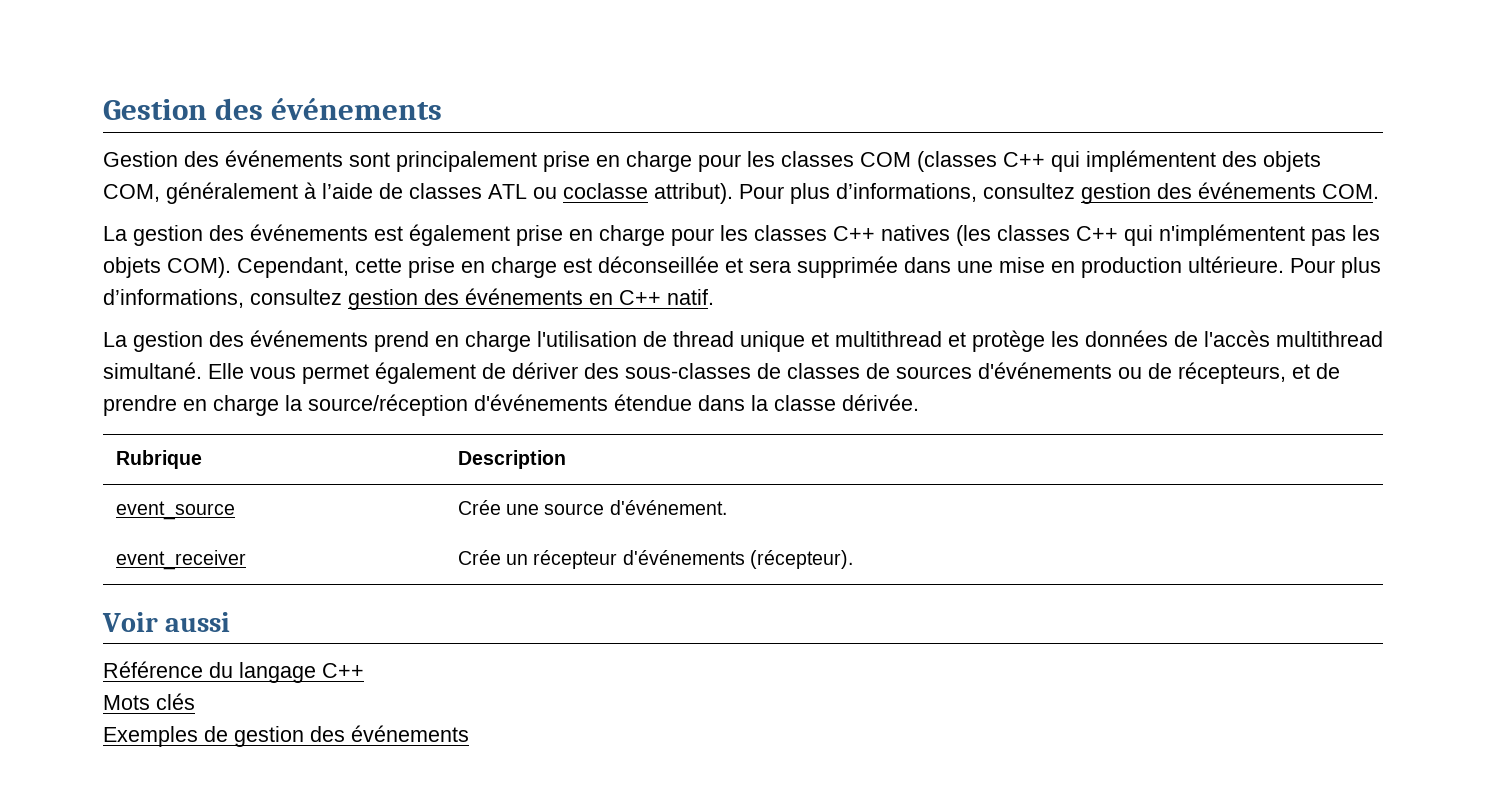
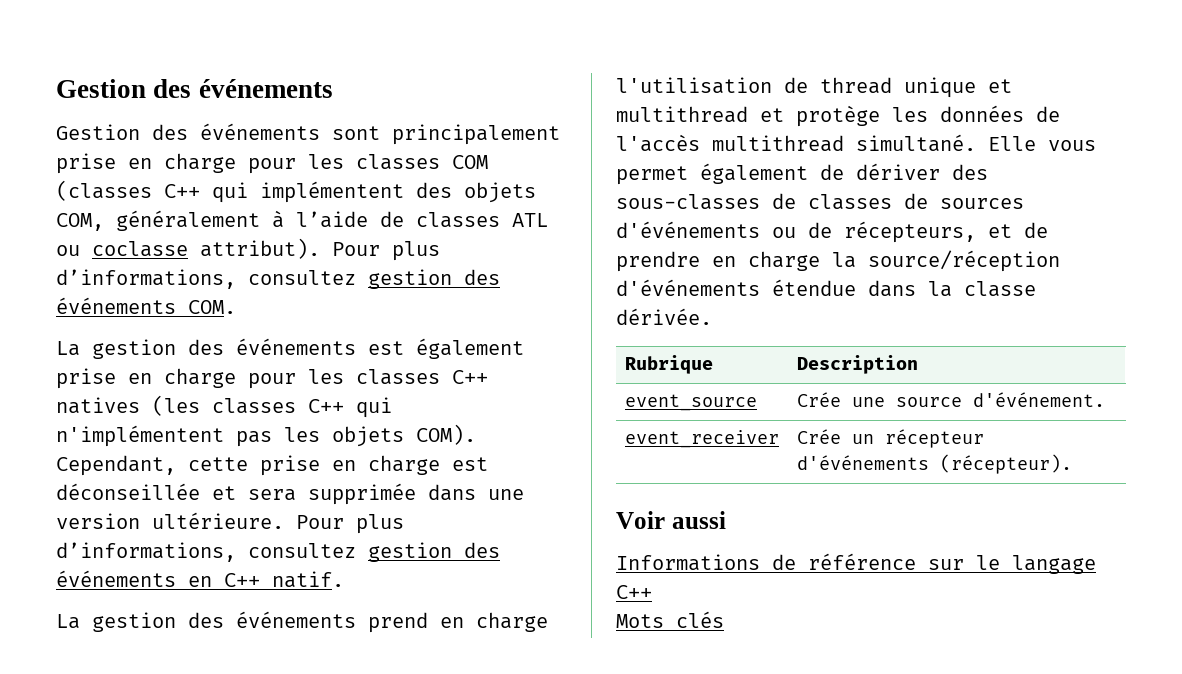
- Cependant, cette prise en charge est déconseillée et sera supprimée dans une mise en production ultérieure.
+ Cependant, cette prise en charge est déconseillée et sera supprimée dans une version ultérieure.
- Référence du langage C++
+ Informations de référence sur le langage C++
- Exemples de gestion des événements

